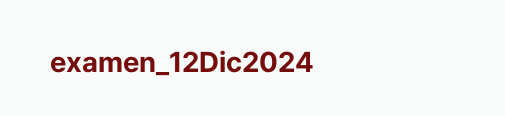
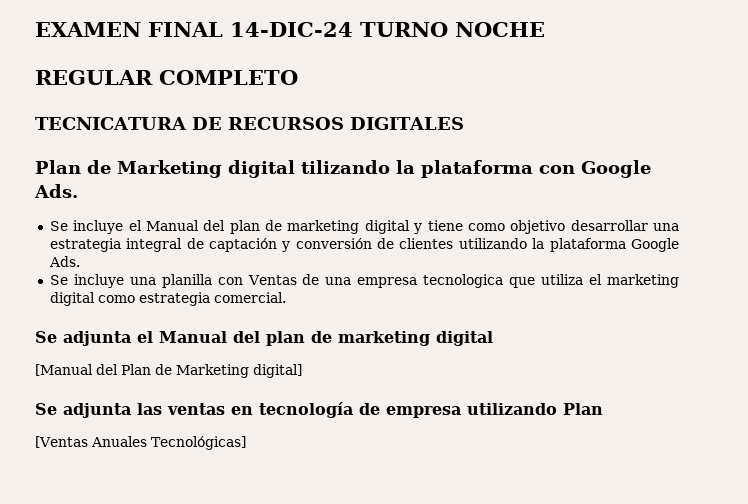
- examen_12Dic2024
+ EXAMEN FINAL 14-DIC-24 TURNO NOCHE
+ REGULAR COMPLETO
+ TECNICATURA DE RECURSOS DIGITALES
+ Plan de Marketing digital tilizando la plataforma con Google Ads.
+ Se incluye el Manual del plan de marketing digital y tiene como objetivo desarrollar una estrategia integral de captación y conversión de clientes utilizando la plataforma Google Ads.
+ Se incluye una planilla con Ventas de una empresa tecnologica que utiliza el marketing digital como estrategia comercial.
+ Se adjunta el Manual del plan de marketing digital
+ [Manual del Plan de Marketing digital]
+ Se adjunta las ventas en tecnología de empresa utilizando Plan
+ [Ventas Anuales Tecnológicas]

